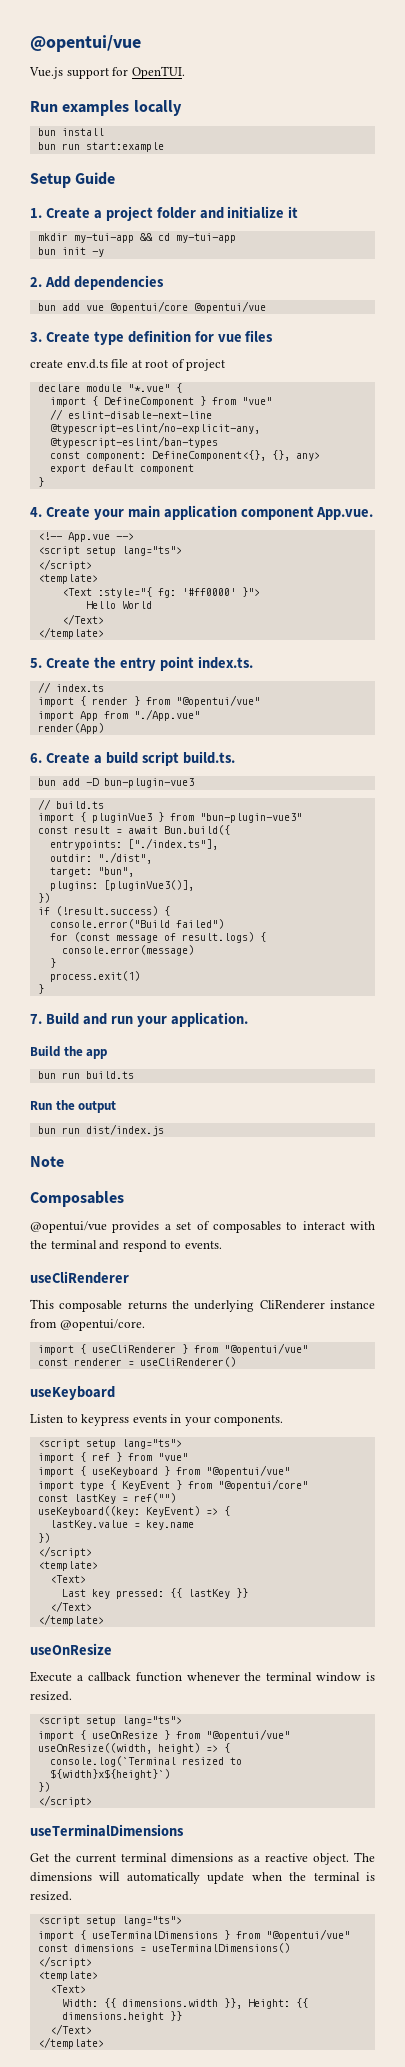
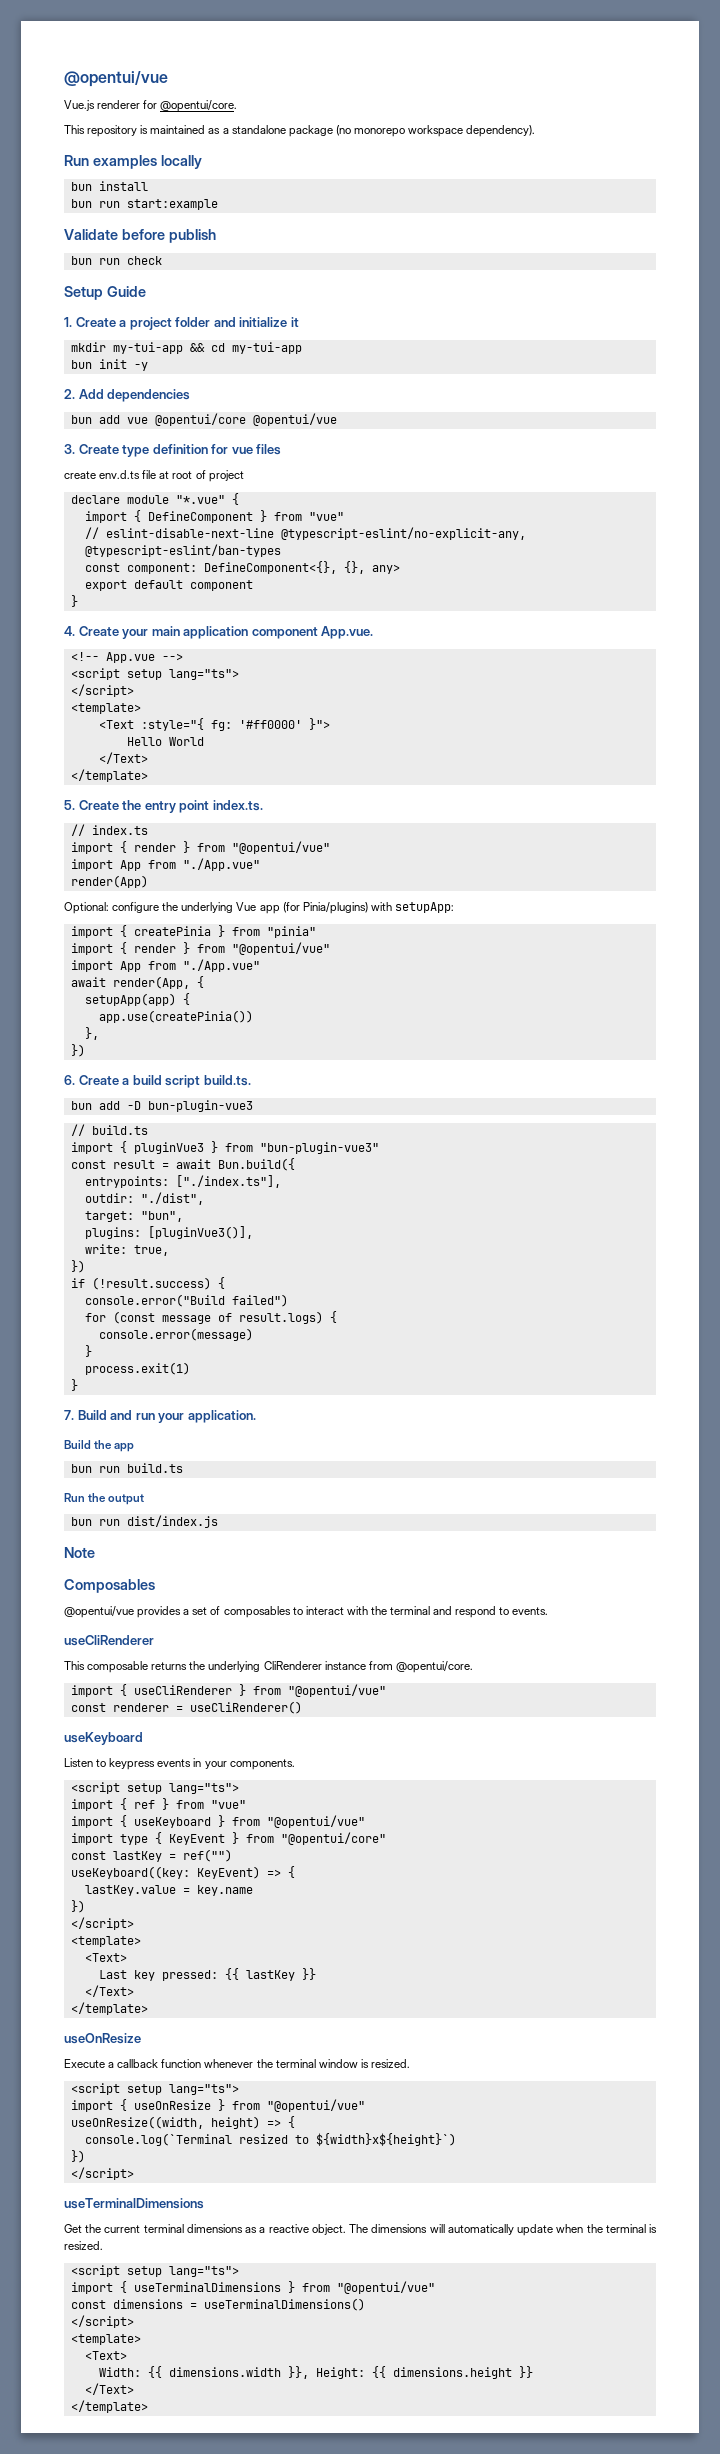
- Vue.js support for OpenTUI.
+ Vue.js renderer for @opentui/core.
+ This repository is maintained as a standalone package (no monorepo workspace dependency).
+ Validate before publish
+ bun run check
+ Optional: configure the underlying Vue app (for Pinia/plugins) with setupApp:
+ import { createPinia } from "pinia"
+ import { render } from "@opentui/vue"
+ import App from "./App.vue"
+ await render(App, {
+ setupApp(app) {
+ app.use(createPinia())
+ },
+ })
+ write: true,

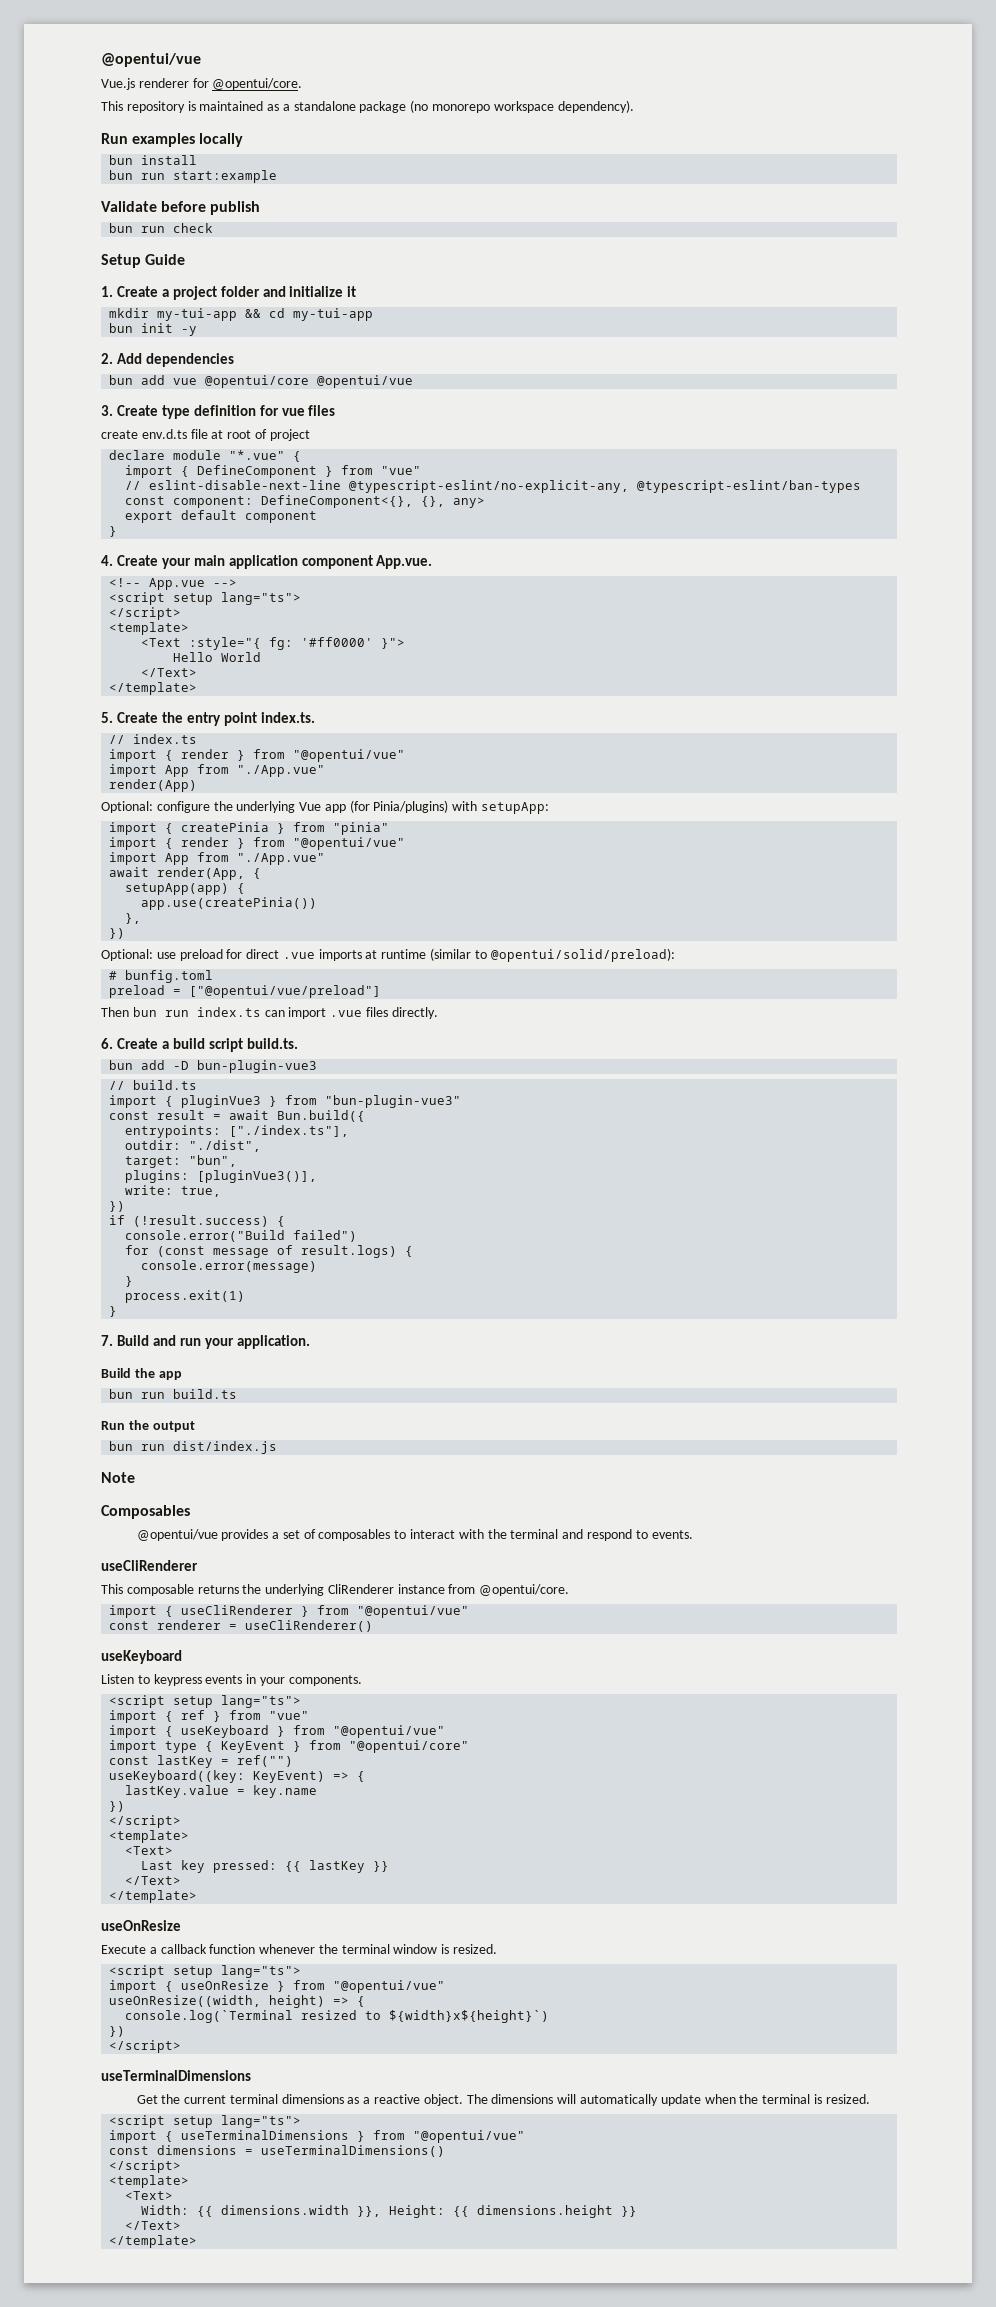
+ Optional: use preload for direct .vue imports at runtime (similar to @opentui/solid/preload):
+ # bunfig.toml
+ preload = ["@opentui/vue/preload"]
+ Then bun run index.ts can import .vue files directly.

